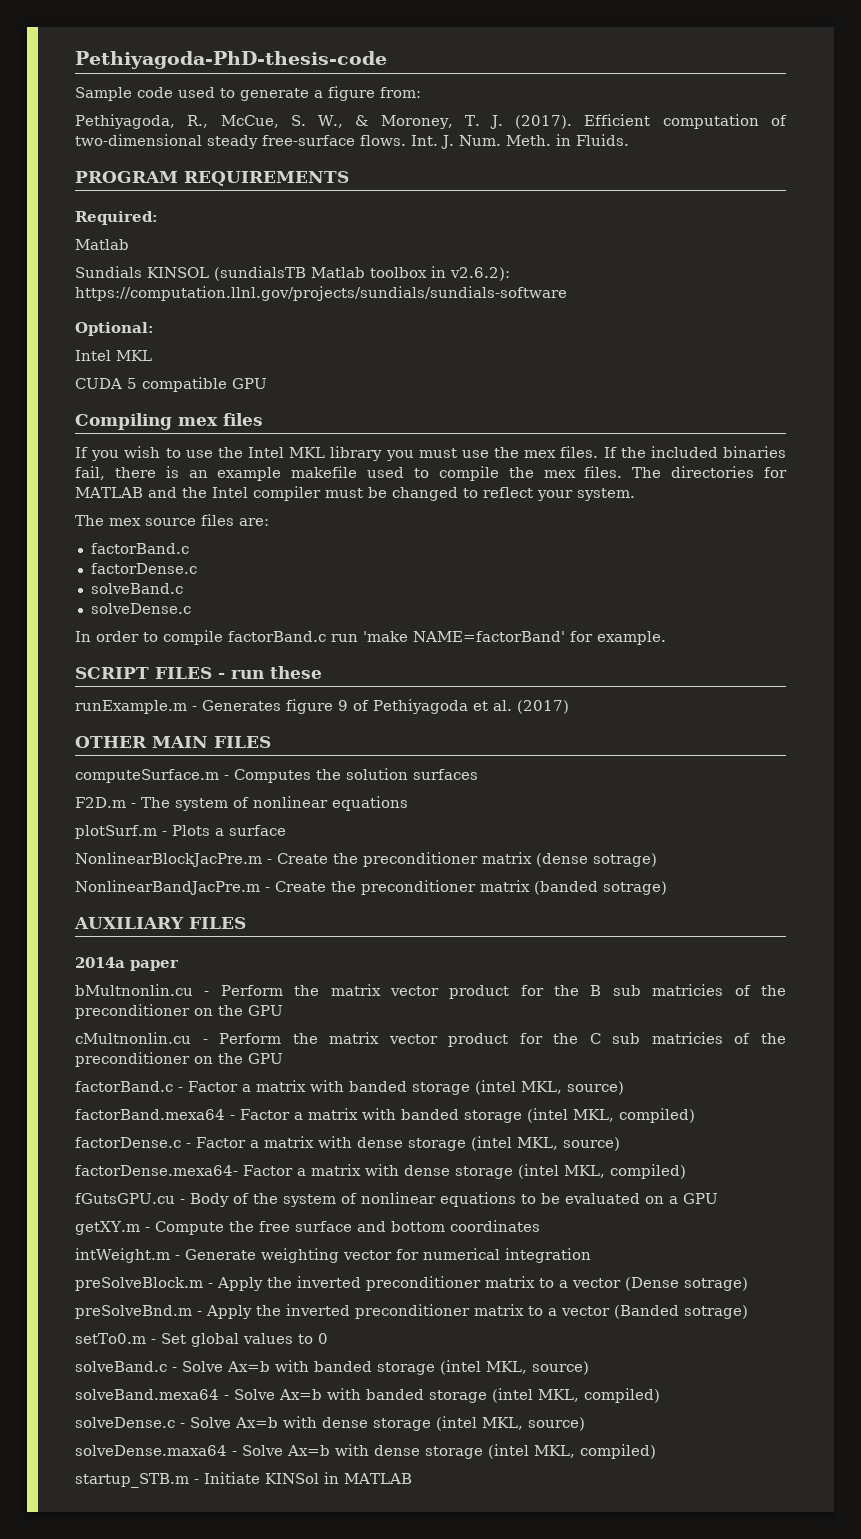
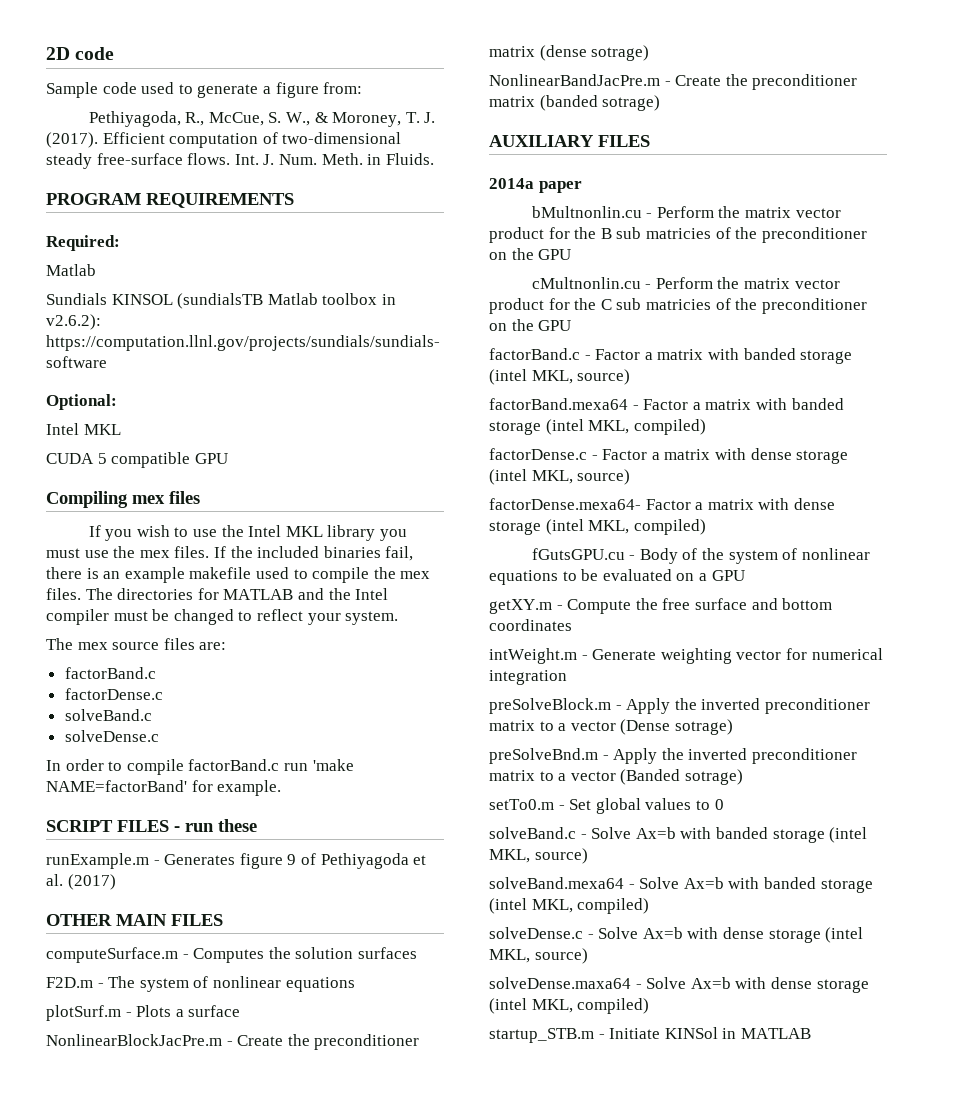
- Pethiyagoda-PhD-thesis-code
+ 2D code

